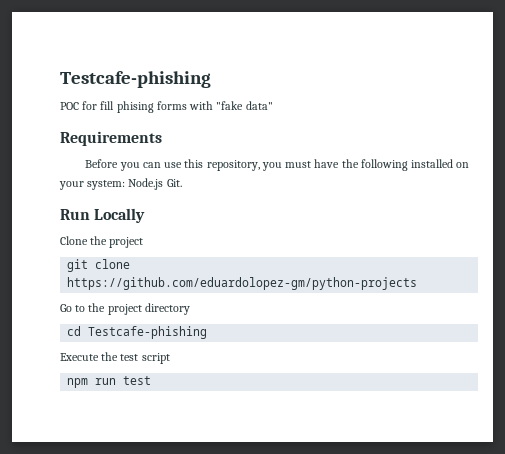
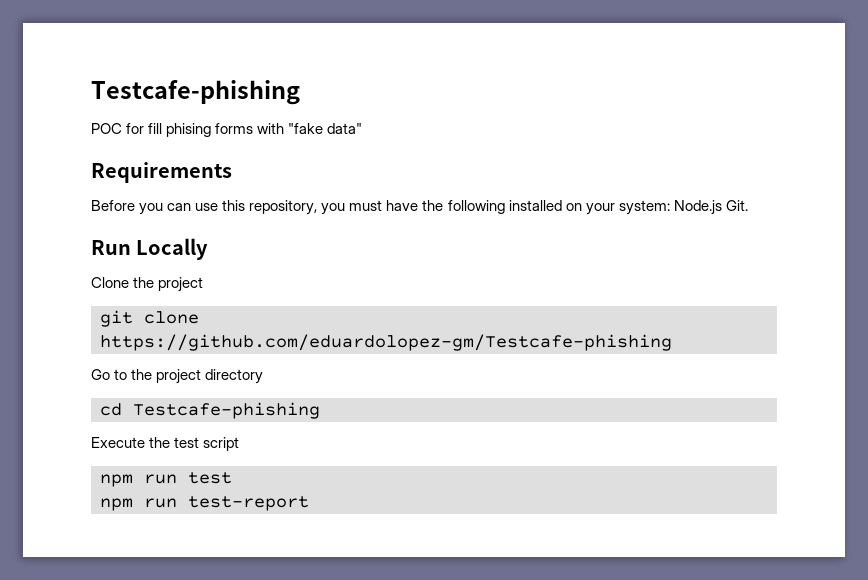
- git clone https://github.com/eduardolopez-gm/python-projects
+ git clone https://github.com/eduardolopez-gm/Testcafe-phishing
+ npm run test-report

